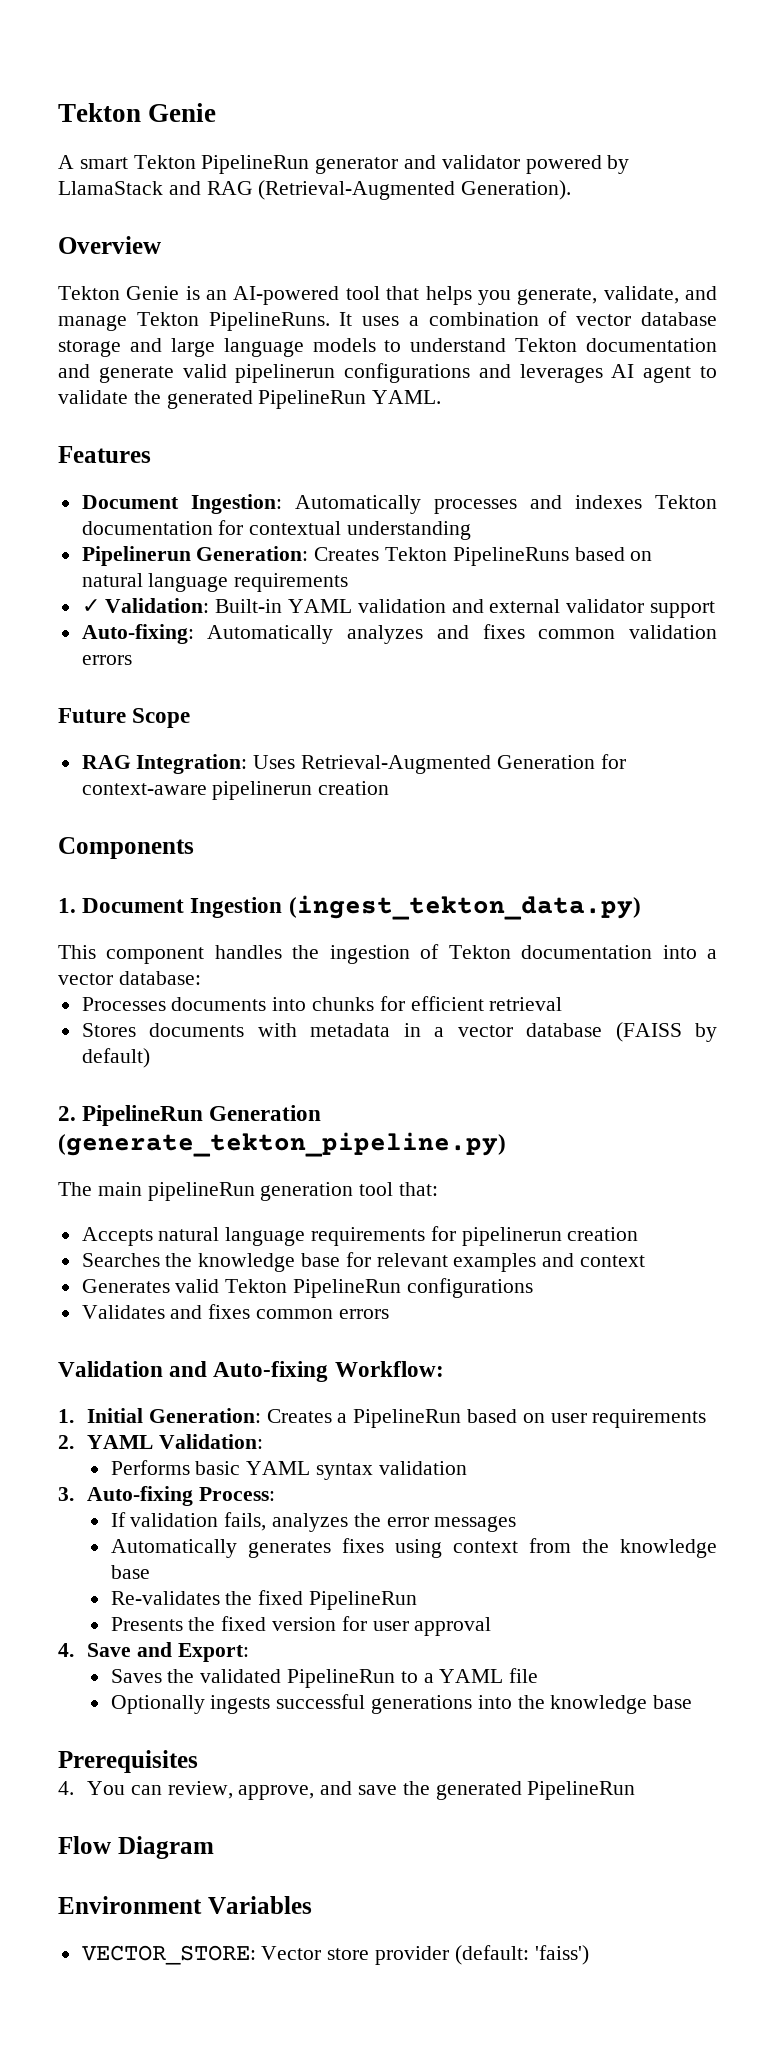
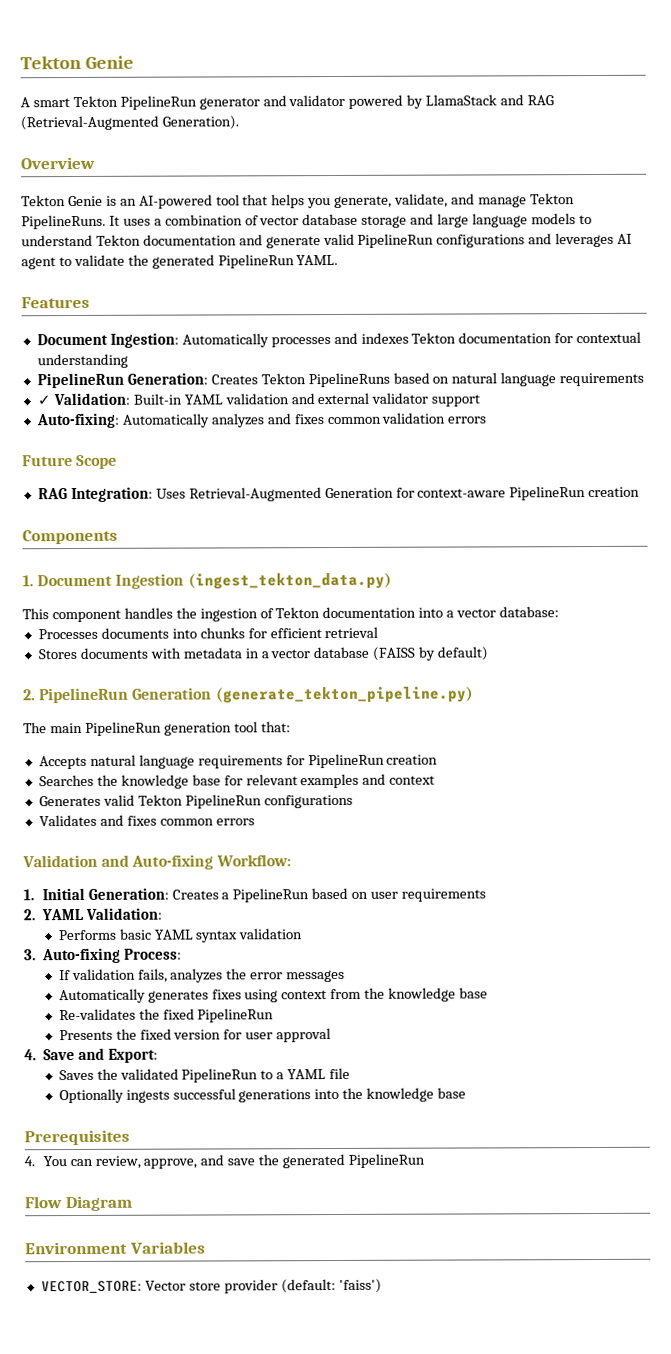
- It uses a combination of vector database storage and large language models to understand Tekton documentation and generate valid pipelinerun configurations and leverages AI agent to validate the generated PipelineRun YAML.
+ It uses a combination of vector database storage and large language models to understand Tekton documentation and generate valid PipelineRun configurations and leverages AI agent to validate the generated PipelineRun YAML.
- Pipelinerun Generation: Creates Tekton PipelineRuns based on natural language requirements
+ PipelineRun Generation: Creates Tekton PipelineRuns based on natural language requirements
- RAG Integration: Uses Retrieval-Augmented Generation for context-aware pipelinerun creation
+ RAG Integration: Uses Retrieval-Augmented Generation for context-aware PipelineRun creation
- The main pipelineRun generation tool that:
+ The main PipelineRun generation tool that:
- Accepts natural language requirements for pipelinerun creation
+ Accepts natural language requirements for PipelineRun creation

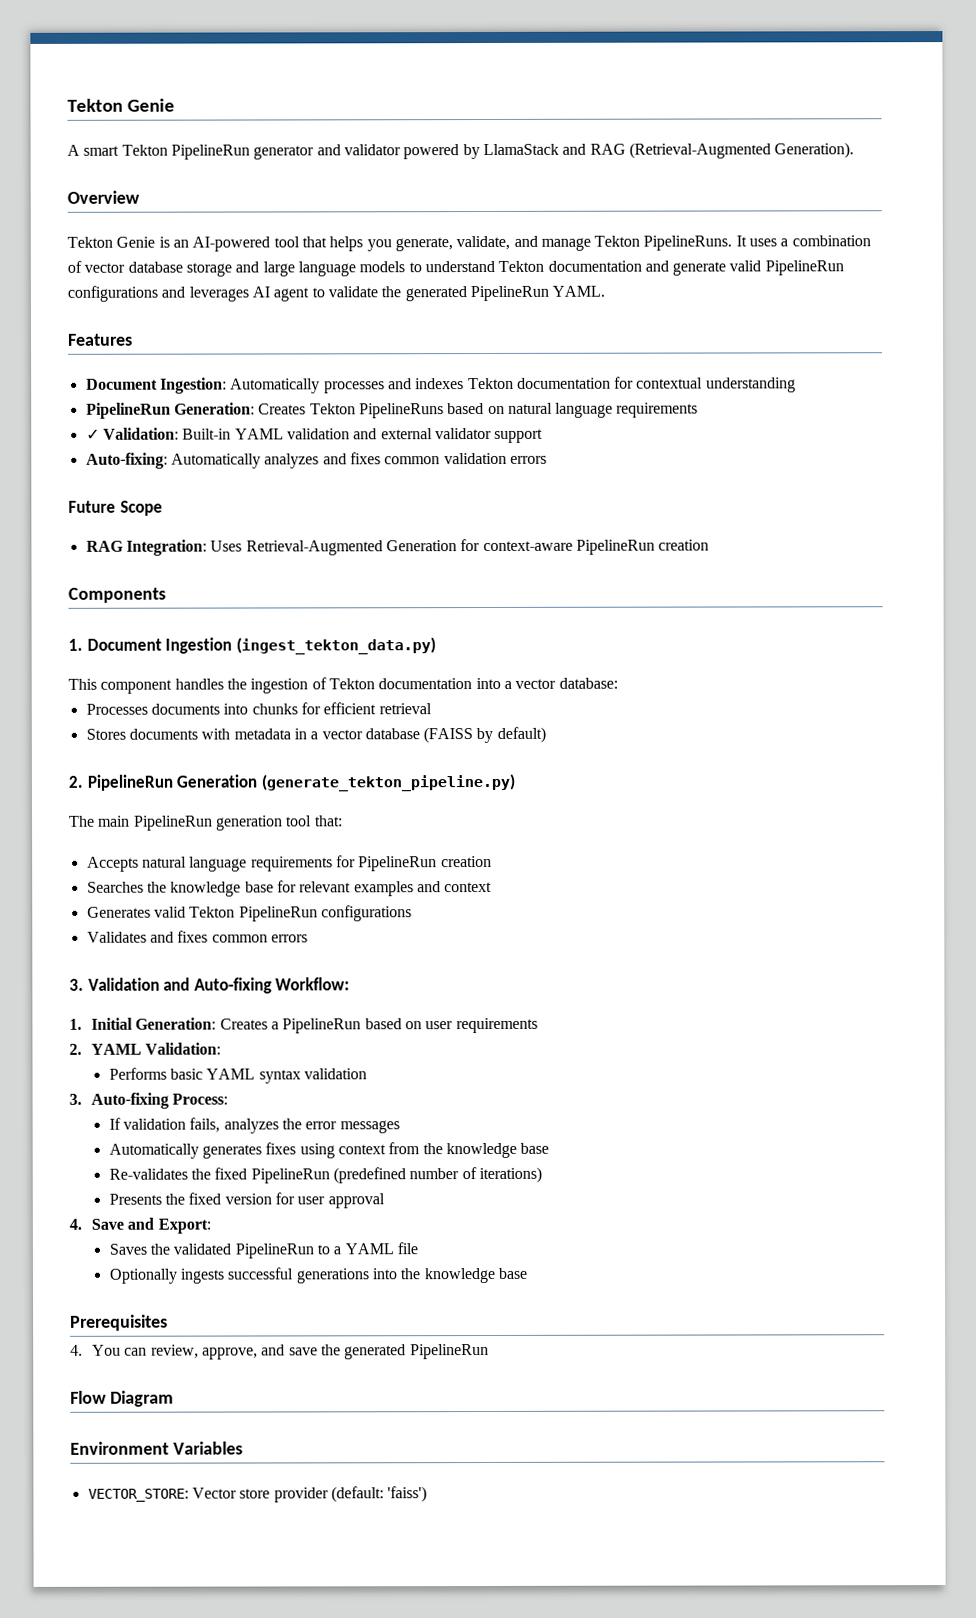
- Validation and Auto-fixing Workflow:
+ 3. Validation and Auto-fixing Workflow:
- Re-validates the fixed PipelineRun
+ Re-validates the fixed PipelineRun (predefined number of iterations)

